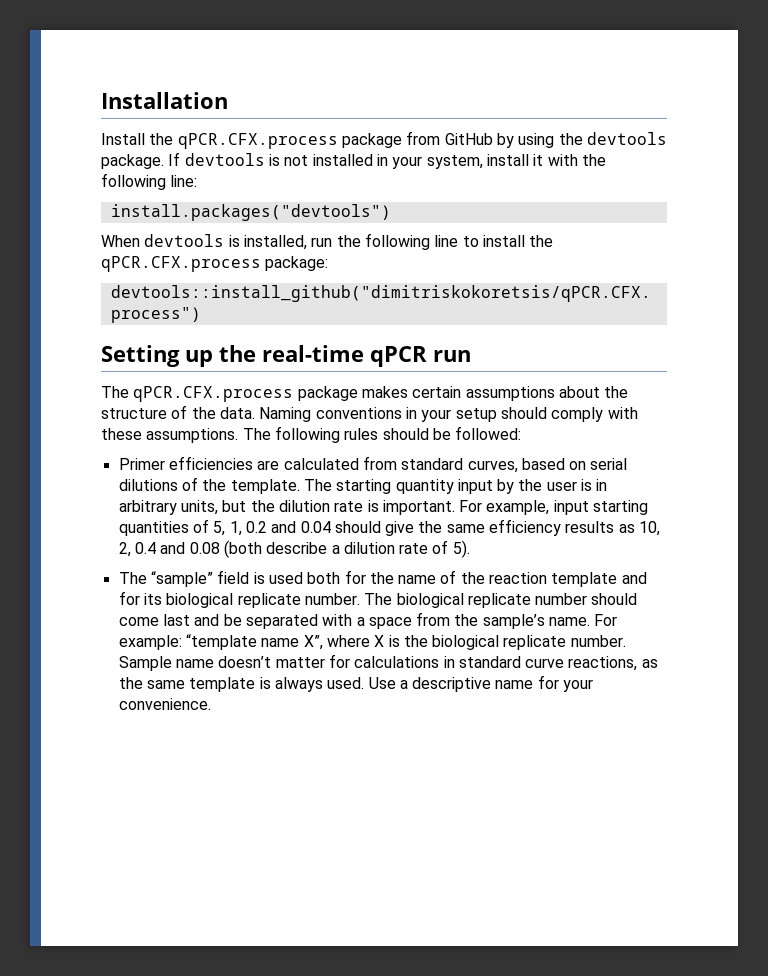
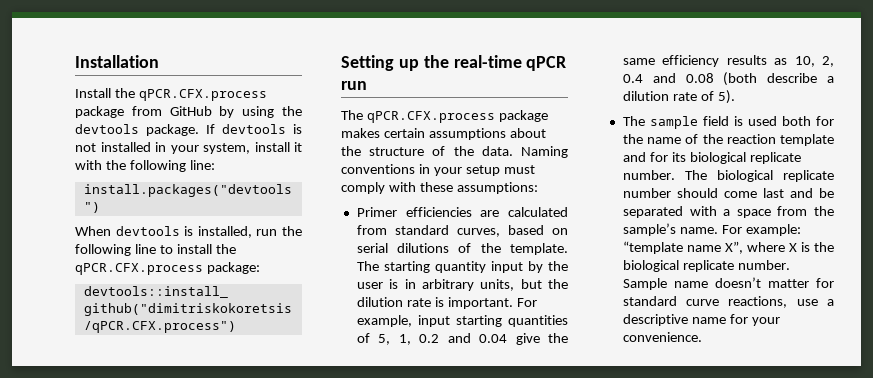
- Naming conventions in your setup should comply with these assumptions. The following rules should be followed:
+ Naming conventions in your setup must comply with these assumptions:
- For example, input starting quantities of 5, 1, 0.2 and 0.04 should give the same efficiency results as 10, 2, 0.4 and 0.08 (both describe a dilution rate of 5).
+ For example, input starting quantities of 5, 1, 0.2 and 0.04 give the same efficiency results as 10, 2, 0.4 and 0.08 (both describe a dilution rate of 5).
- The “sample” field is used both for the name of the reaction template and for its biological replicate number.
+ The sample field is used both for the name of the reaction template and for its biological replicate number.
- Sample name doesn’t matter for calculations in standard curve reactions, as the same template is always used. Use a descriptive name for your convenience.
+ Sample name doesn’t matter for standard curve reactions, use a descriptive name for your convenience.

